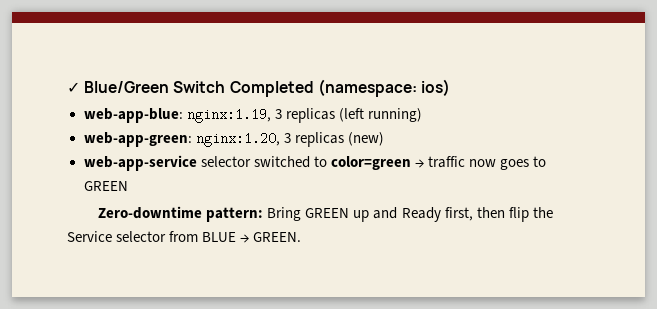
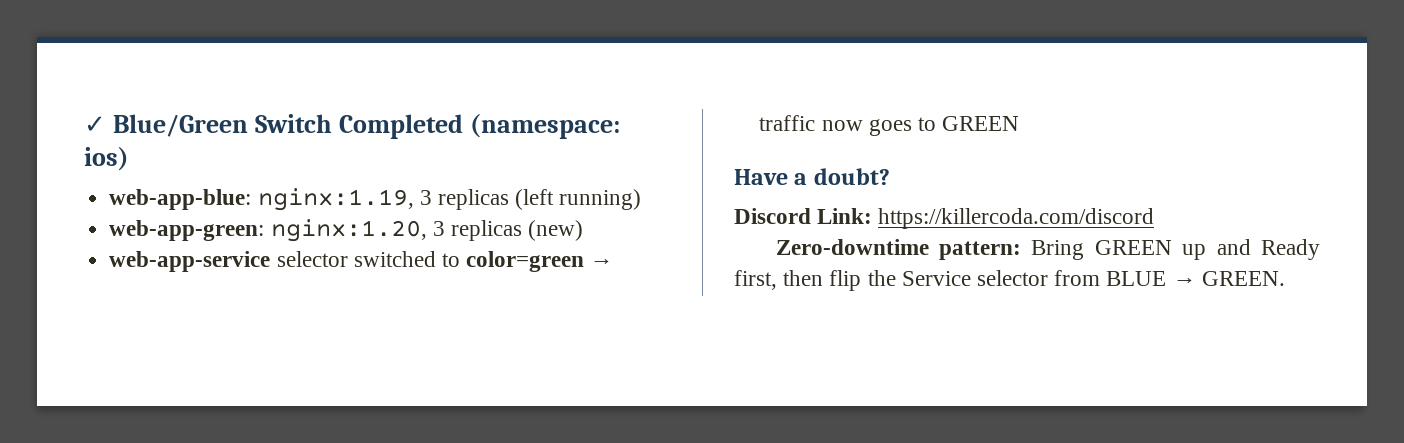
+ Have a doubt?
+ Discord Link: https://killercoda.com/discord

